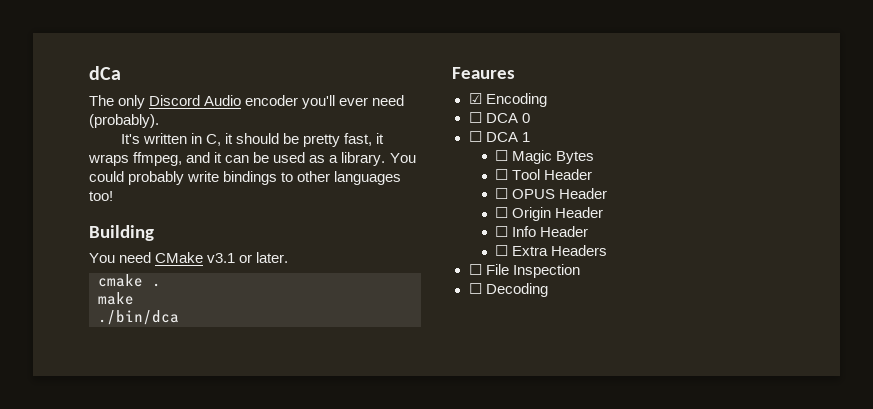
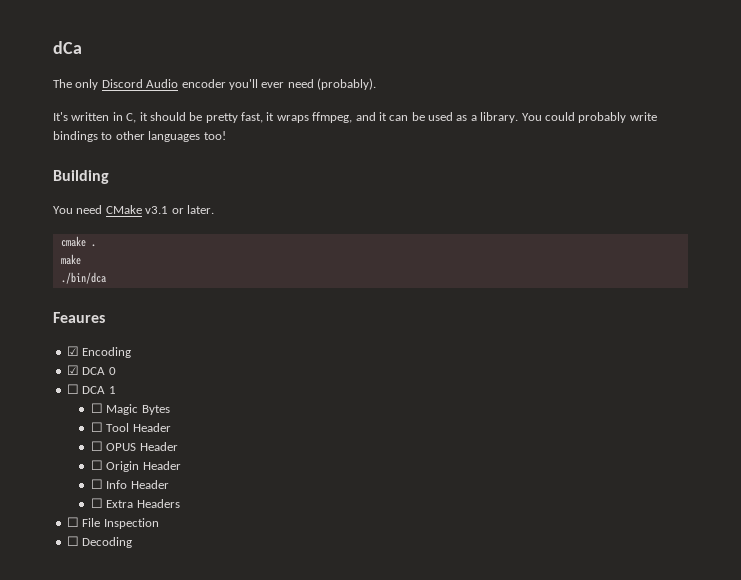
- ☐ DCA 0
+ ☑ DCA 0

